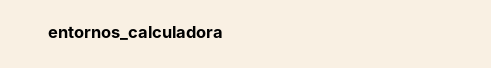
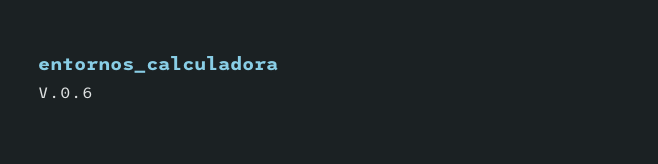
+ V.0.6

